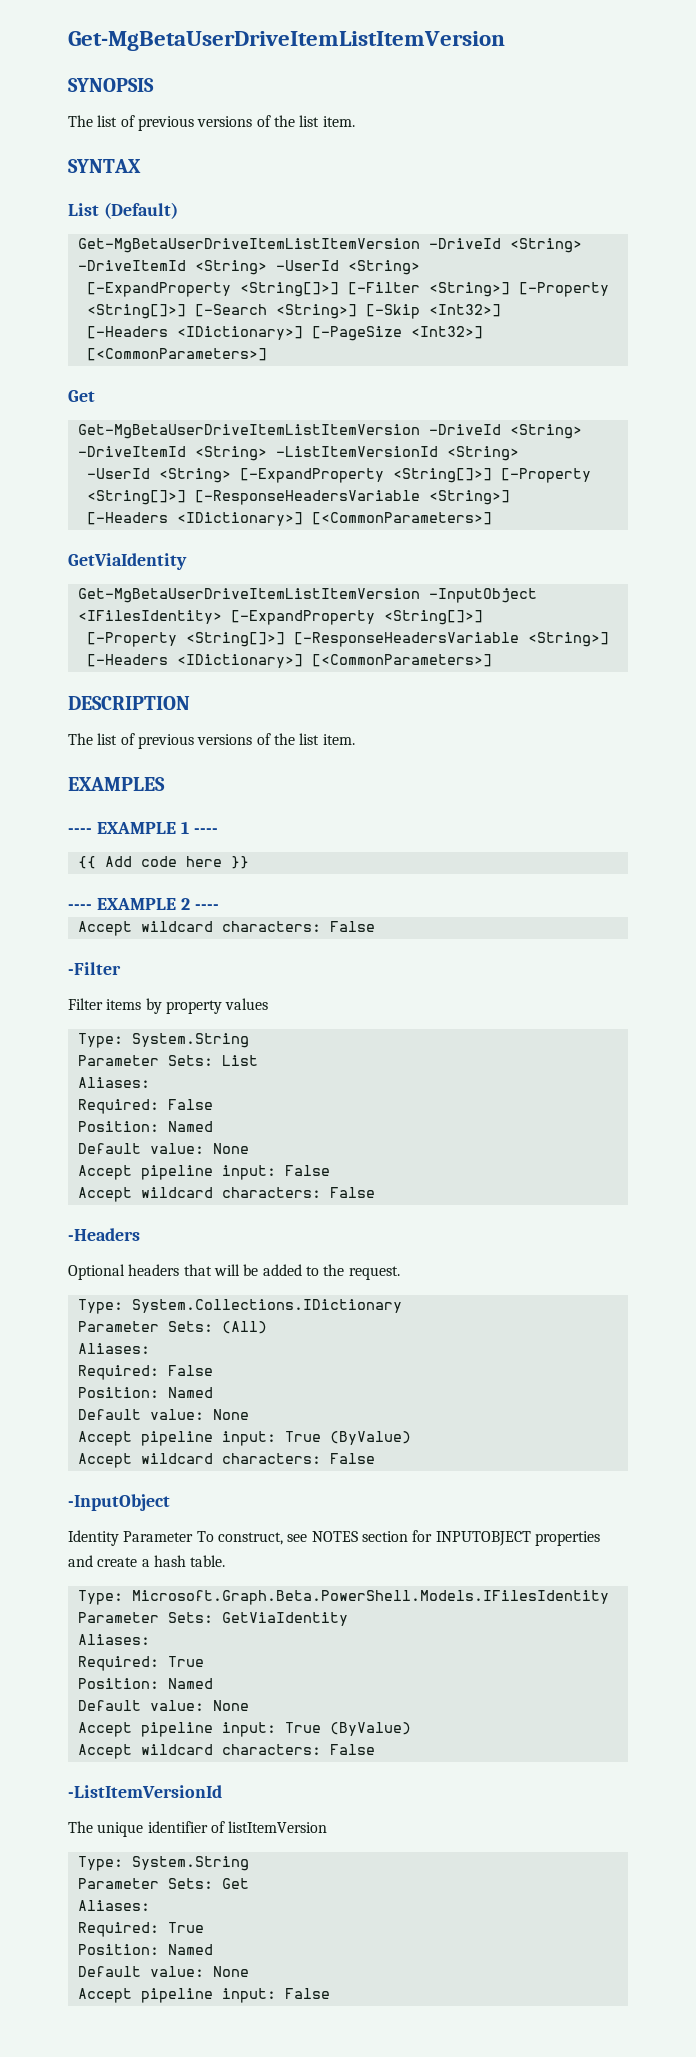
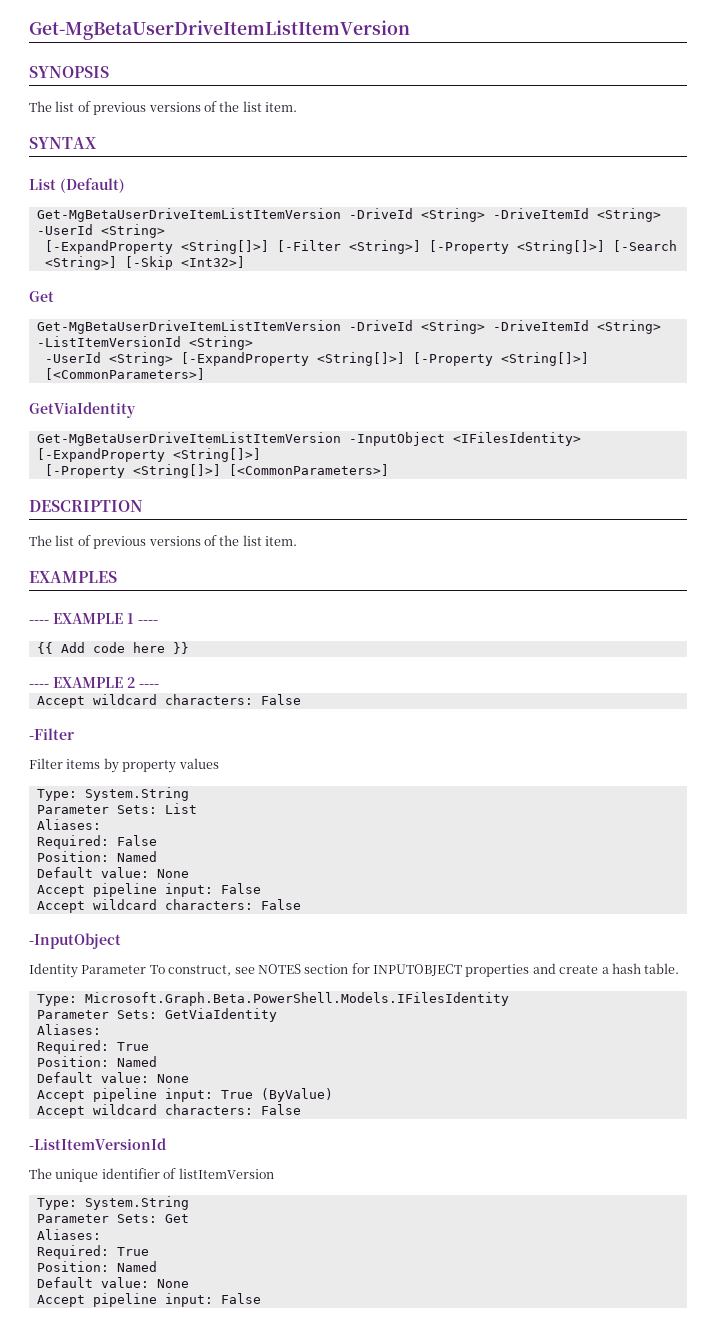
- [-Headers <IDictionary>] [-PageSize <Int32>] [<CommonParameters>]
- -UserId <String> [-ExpandProperty <String[]>] [-Property <String[]>] [-ResponseHeadersVariable <String>]
- [-Headers <IDictionary>] [<CommonParameters>]
+ -UserId <String> [-ExpandProperty <String[]>] [-Property <String[]>] [<CommonParameters>]
  Get-MgBetaUserDriveItemListItemVersion -InputObject <IFilesIdentity> [-ExpandProperty <String[]>]
- [-Property <String[]>] [-ResponseHeadersVariable <String>] [-Headers <IDictionary>] [<CommonParameters>]
+ [-Property <String[]>] [<CommonParameters>]
- -Headers
- Optional headers that will be added to the request.
- Type: System.Collections.IDictionary
- Parameter Sets: (All)
- Aliases:
- Required: False
- Position: Named
- Default value: None
- Accept pipeline input: True (ByValue)
- Accept wildcard characters: False

